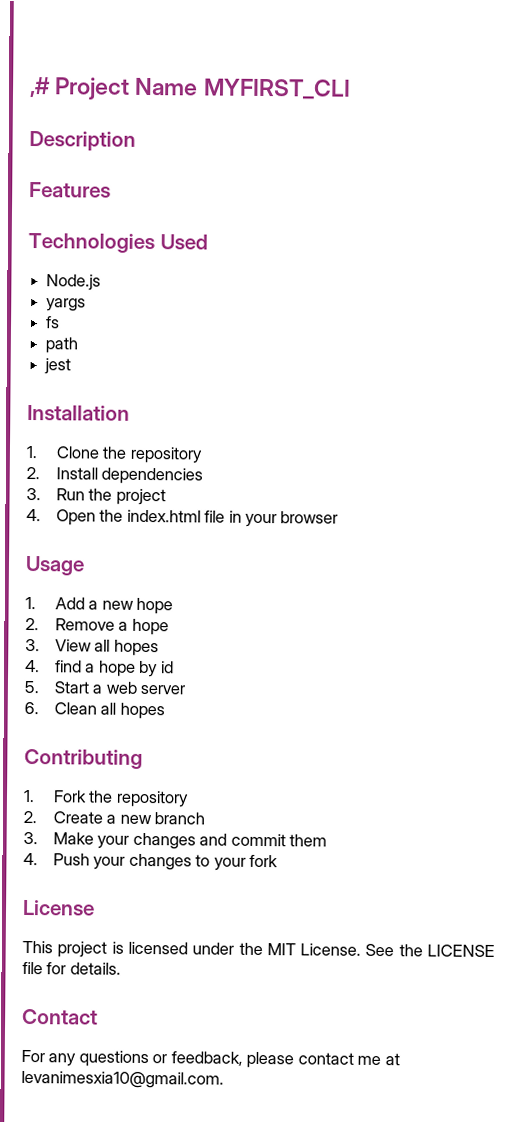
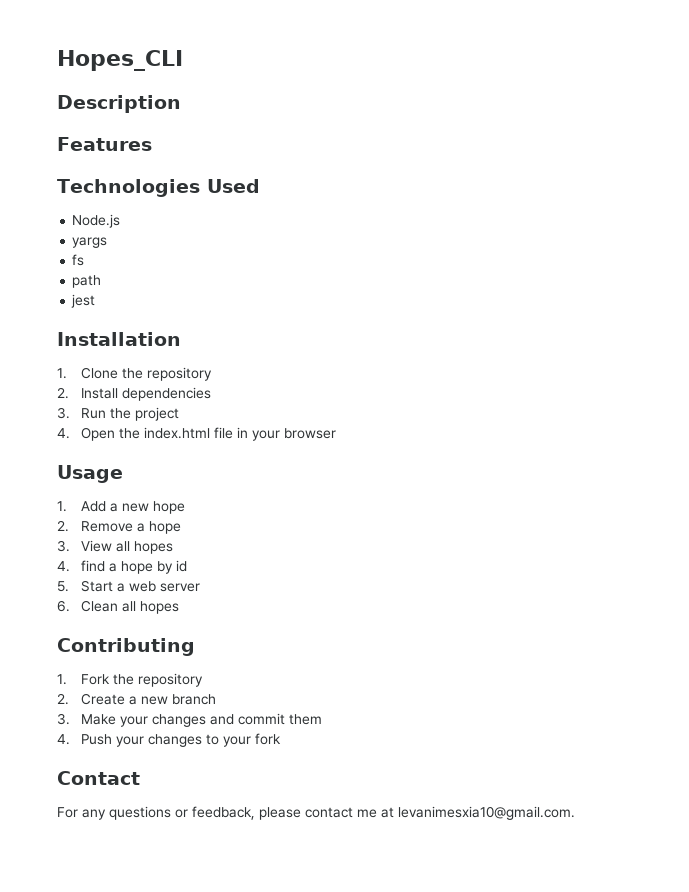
- ,# Project Name MYFIRST_CLI
+ Hopes_CLI
- License
- This project is licensed under the MIT License. See the LICENSE file for details.

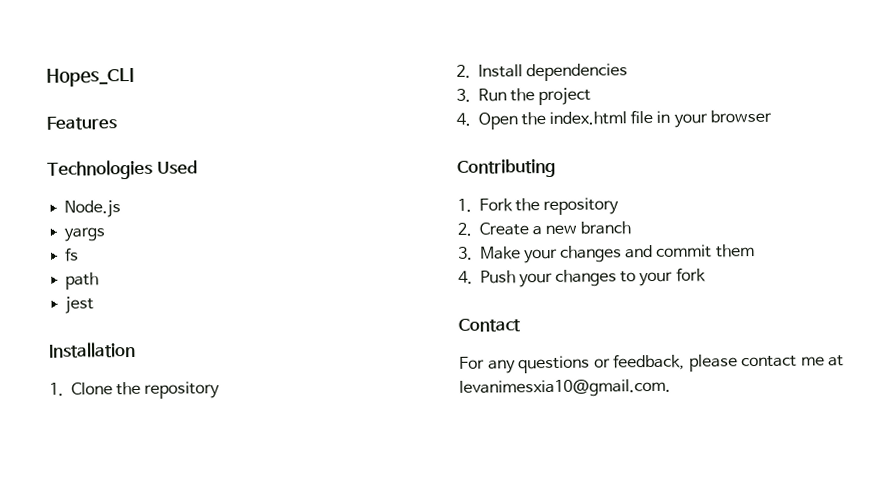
- Description
- Usage
- 1. Add a new hope
- 2. Remove a hope
- 3. View all hopes
- 4. find a hope by id
- 5. Start a web server
- 6. Clean all hopes

